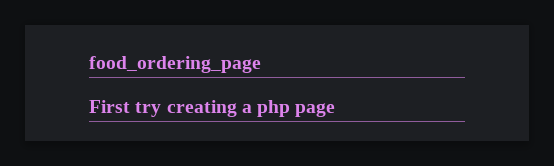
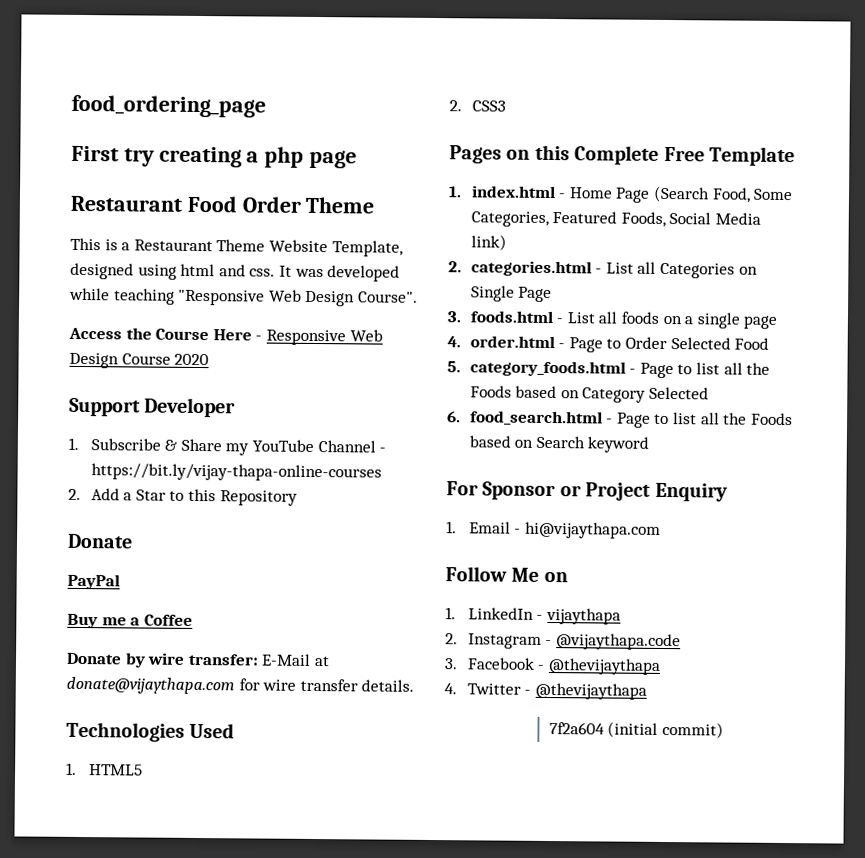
+ Restaurant Food Order Theme
+ This is a Restaurant Theme Website Template, designed using html and css. It was developed while teaching "Responsive Web Design Course".
+ Access the Course Here - Responsive Web Design Course 2020
+ Support Developer
+ 1. Subscribe & Share my YouTube Channel - https://bit.ly/vijay-thapa-online-courses
+ 2. Add a Star to this Repository
+ Donate
+ PayPal
+ Buy me a Coffee
+ Donate by wire transfer: E-Mail at donate@vijaythapa.com for wire transfer details.
+ Technologies Used
+ 1. HTML5
+ 2. CSS3
+ Pages on this Complete Free Template
+ 1. index.html - Home Page (Search Food, Some Categories, Featured Foods, Social Media link)
+ 2. categories.html - List all Categories on Single Page
+ 3. foods.html - List all foods on a single page
+ 4. order.html - Page to Order Selected Food
+ 5. category_foods.html - Page to list all the Foods based on Category Selected
+ 6. food_search.html - Page to list all the Foods based on Search keyword
+ For Sponsor or Project Enquiry
+ 1. Email - hi@vijaythapa.com
+ Follow Me on
+ 1. LinkedIn - vijaythapa
+ 2. Instagram - @vijaythapa.code
+ 3. Facebook - @thevijaythapa
+ 4. Twitter - @thevijaythapa
+ 7f2a604 (initial commit)

